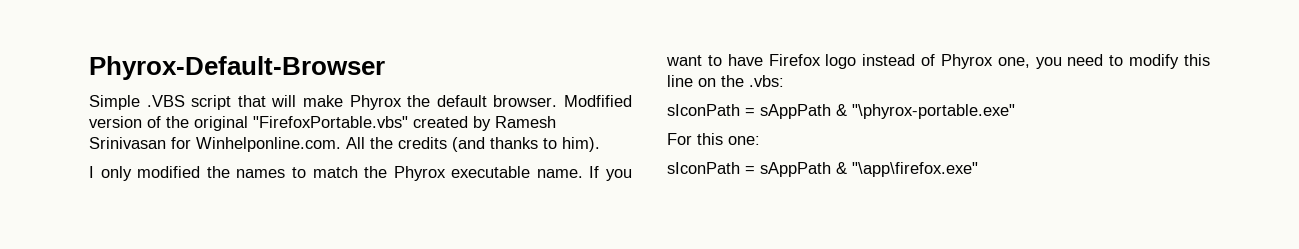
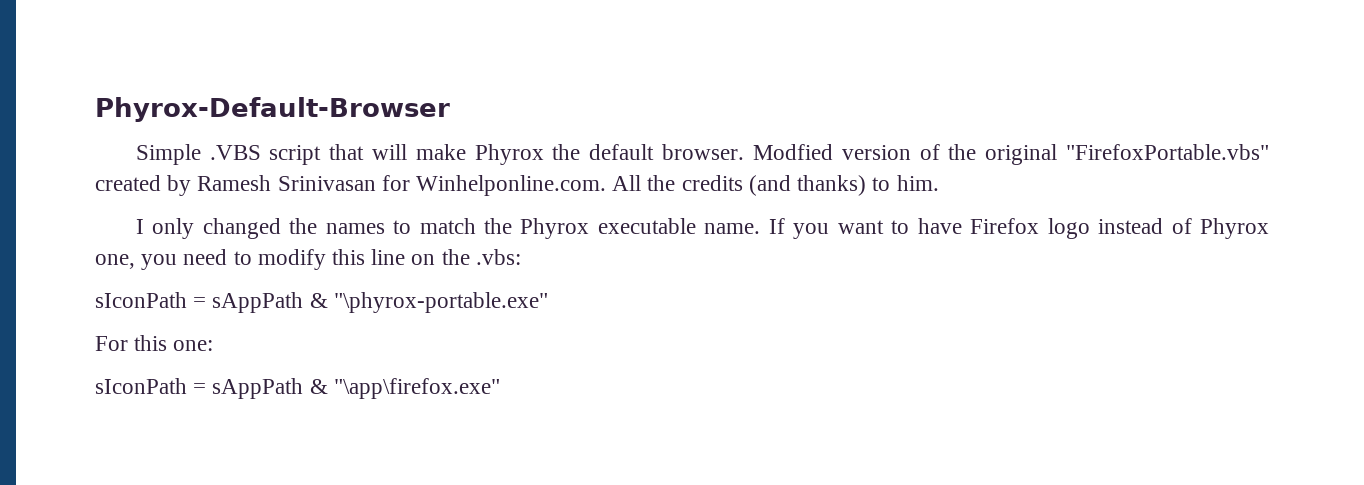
- Modfified version of the original "FirefoxPortable.vbs" created by Ramesh Srinivasan for Winhelponline.com. All the credits (and thanks to him).
+ Modfied version of the original "FirefoxPortable.vbs" created by Ramesh Srinivasan for Winhelponline.com. All the credits (and thanks) to him.
- I only modified the names to match the Phyrox executable name.
+ I only changed the names to match the Phyrox executable name.

